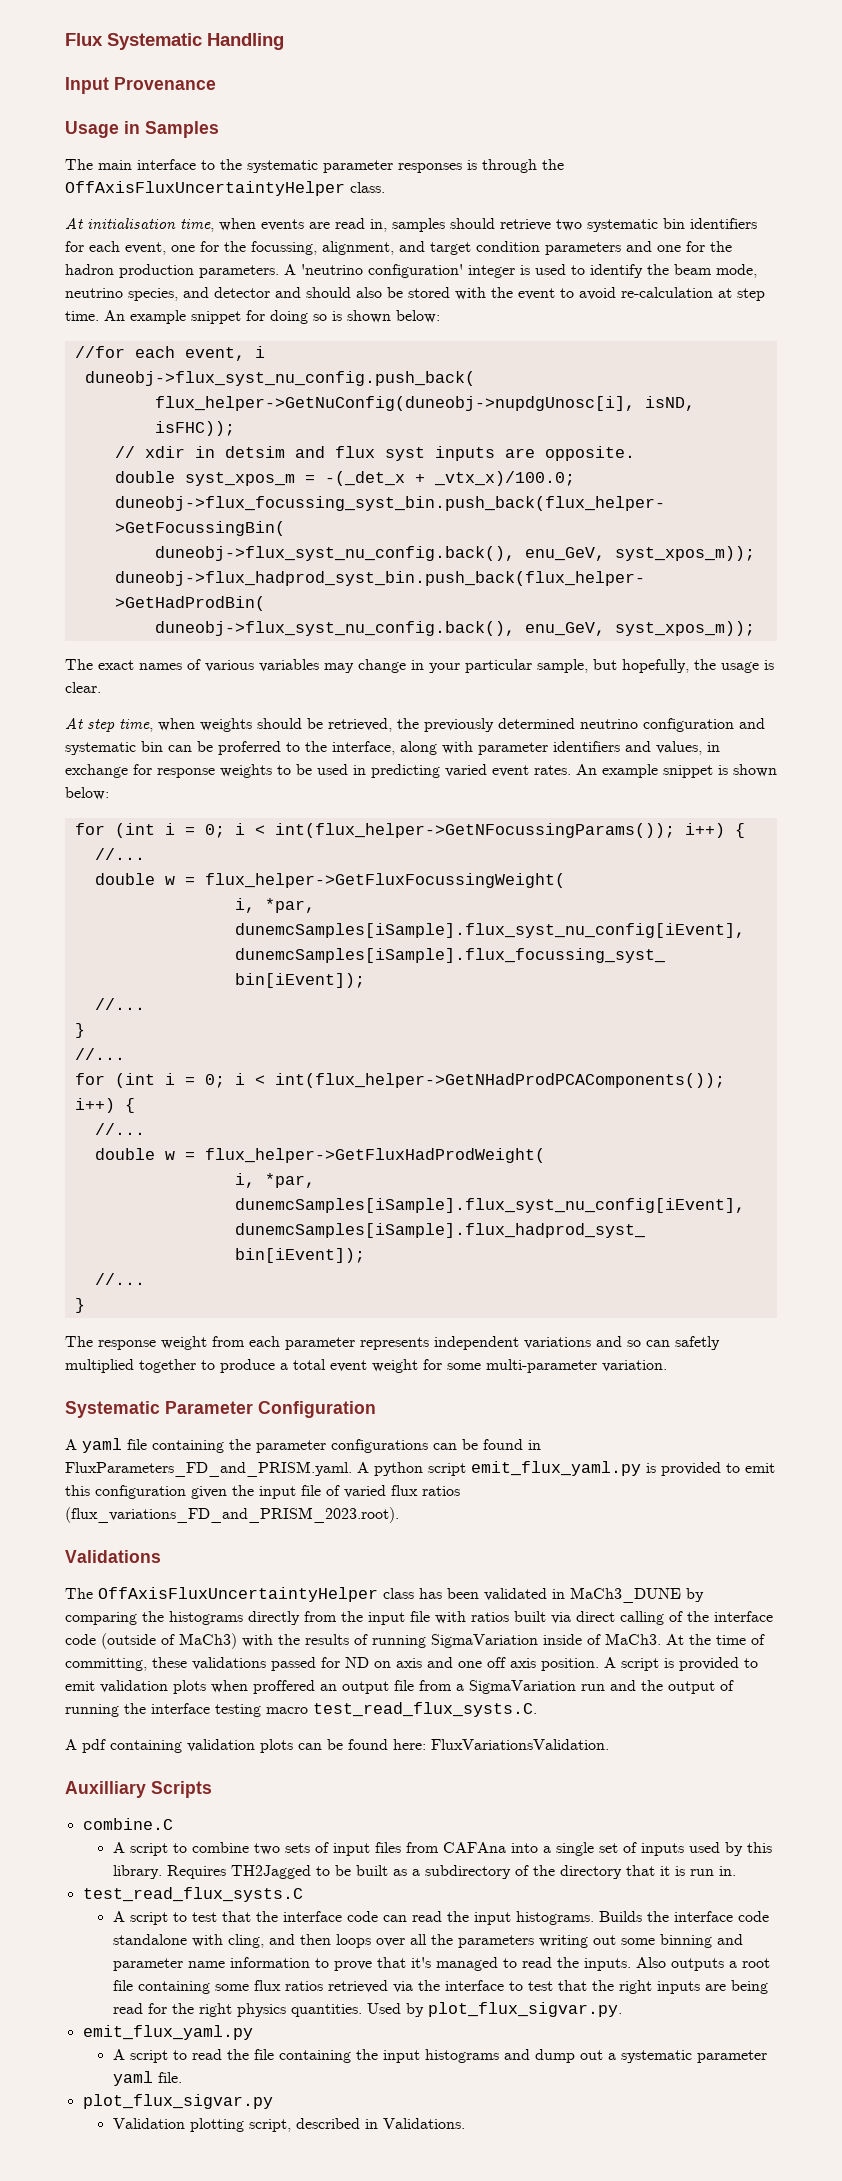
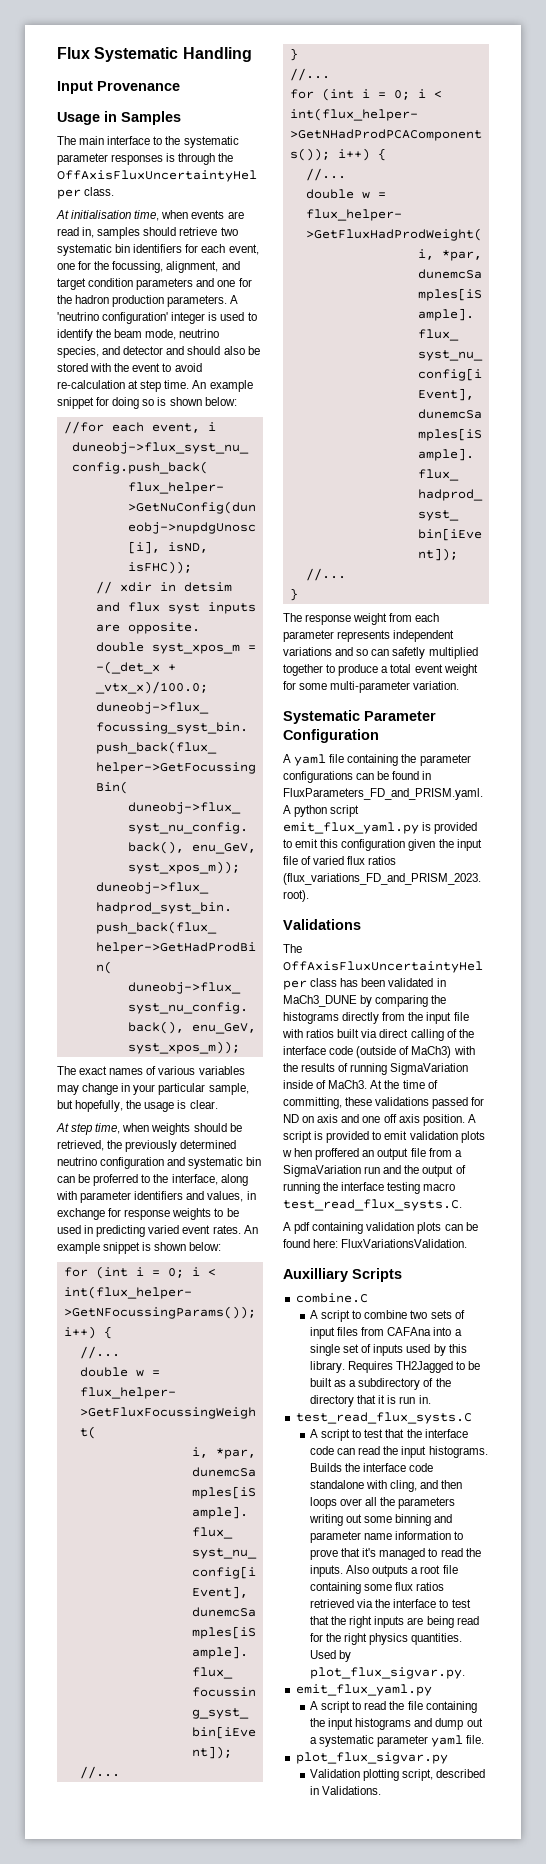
- A script is provided to emit validation plots when proffered an output file from a SigmaVariation run and the output of running the interface testing macro test_read_flux_systs.C.
+ A script is provided to emit validation plots w hen proffered an output file from a SigmaVariation run and the output of running the interface testing macro test_read_flux_systs.C.

